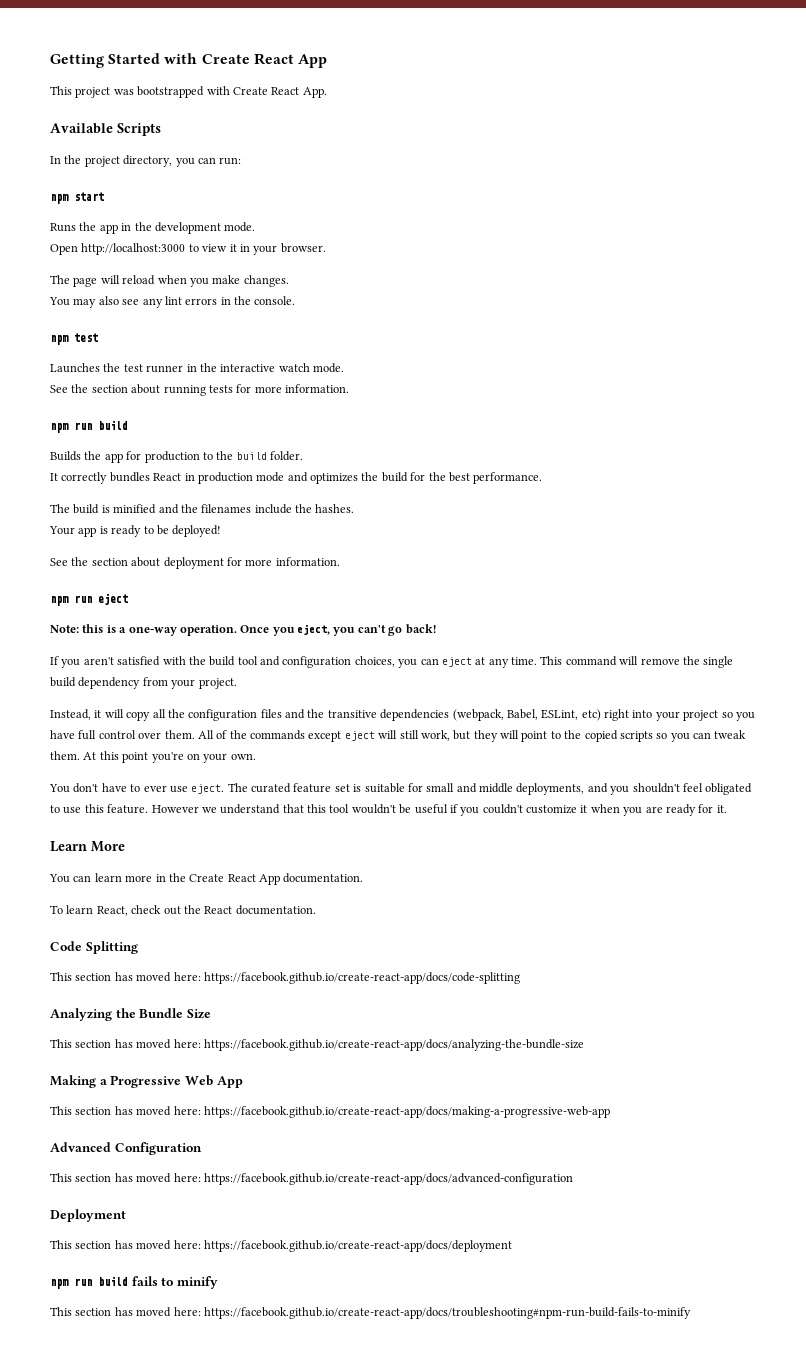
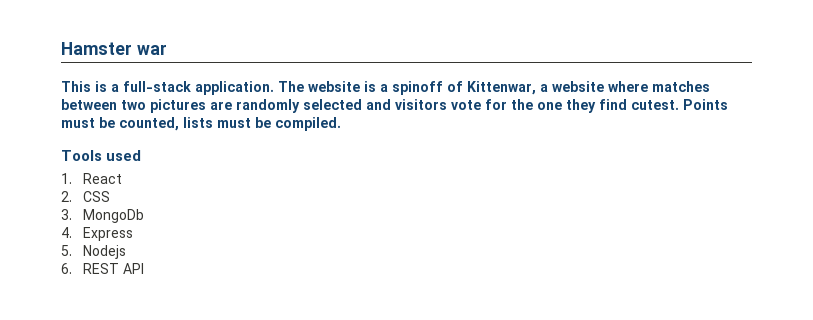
- Getting Started with Create React App
- This project was bootstrapped with Create React App.
- Available Scripts
- In the project directory, you can run:
- npm start
- Runs the app in the development mode.
- Open http://localhost:3000 to view it in your browser.
- The page will reload when you make changes.
- You may also see any lint errors in the console.
- npm test
- Launches the test runner in the interactive watch mode.
- See the section about running tests for more information.
- npm run build
- Builds the app for production to the build folder.
- It correctly bundles React in production mode and optimizes the build for the best performance.
- The build is minified and the filenames include the hashes.
- Your app is ready to be deployed!
- See the section about deployment for more information.
- npm run eject
- Note: this is a one-way operation. Once you eject, you can't go back!
- If you aren't satisfied with the build tool and configuration choices, you can eject at any time. This command will remove the single build dependency from your project.
- Instead, it will copy all the configuration files and the transitive dependencies (webpack, Babel, ESLint, etc) right into your project so you have full control over them. All of the commands except eject will still work, but they will point to the copied scripts so you can tweak them. At this point you're on your own.
- You don't have to ever use eject. The curated feature set is suitable for small and middle deployments, and you shouldn't feel obligated to use this feature. However we understand that this tool wouldn't be useful if you couldn't customize it when you are ready for it.
- Learn More
- You can learn more in the Create React App documentation.
- To learn React, check out the React documentation.
- Code Splitting
- This section has moved here: https://facebook.github.io/create-react-app/docs/code-splitting
- Analyzing the Bundle Size
- This section has moved here: https://facebook.github.io/create-react-app/docs/analyzing-the-bundle-size
- Making a Progressive Web App
- This section has moved here: https://facebook.github.io/create-react-app/docs/making-a-progressive-web-app
- Advanced Configuration
- This section has moved here: https://facebook.github.io/create-react-app/docs/advanced-configuration
- Deployment
- This section has moved here: https://facebook.github.io/create-react-app/docs/deployment
- npm run build fails to minify
- This section has moved here: https://facebook.github.io/create-react-app/docs/troubleshooting#npm-run-build-fails-to-minify
+ Hamster war
+ This is a full-stack application. The website is a spinoff of Kittenwar, a website where matches between two pictures are randomly selected and visitors vote for the one they find cutest. Points must be counted, lists must be compiled.
+ Tools used
+ 1. React
+ 2. CSS
+ 3. MongoDb
+ 4. Express
+ 5. Nodejs
+ 6. REST API

